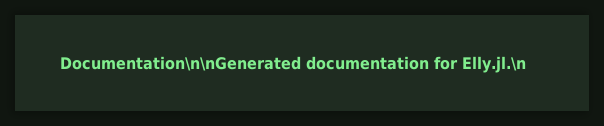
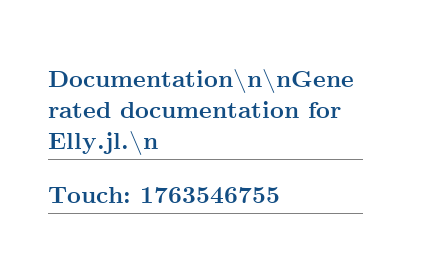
+ Touch: 1763546755

